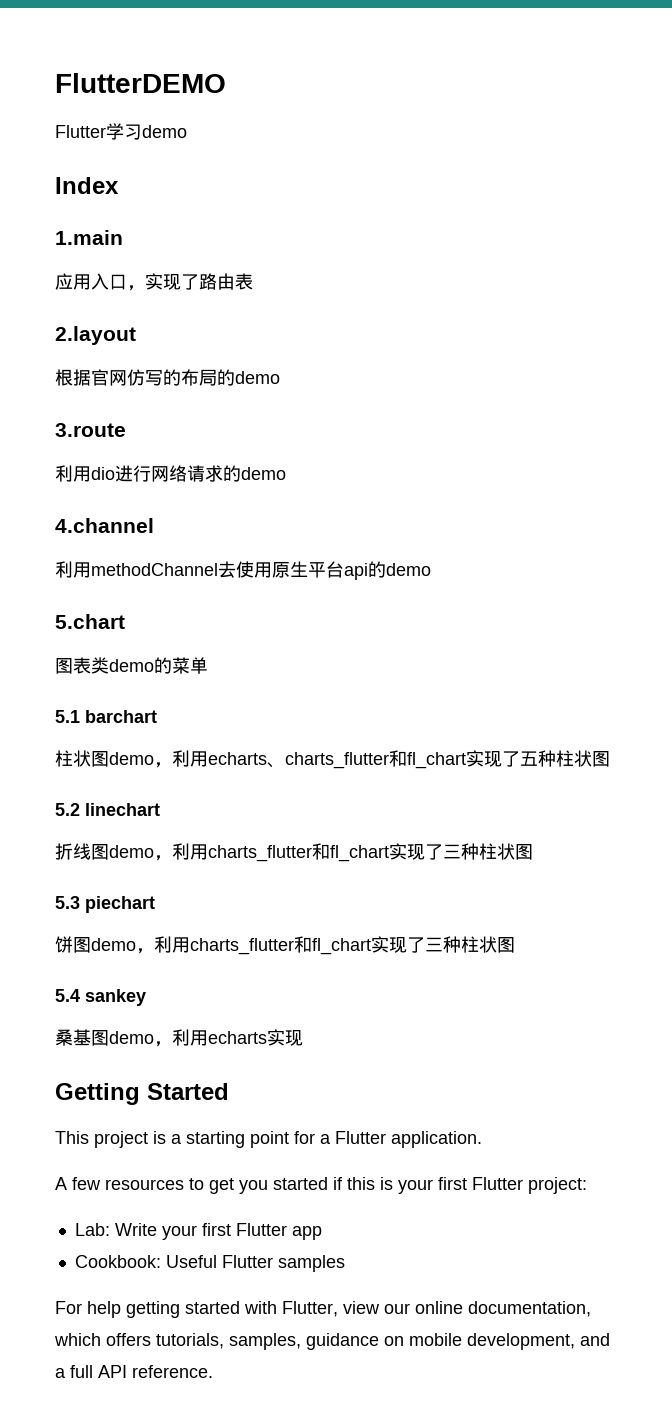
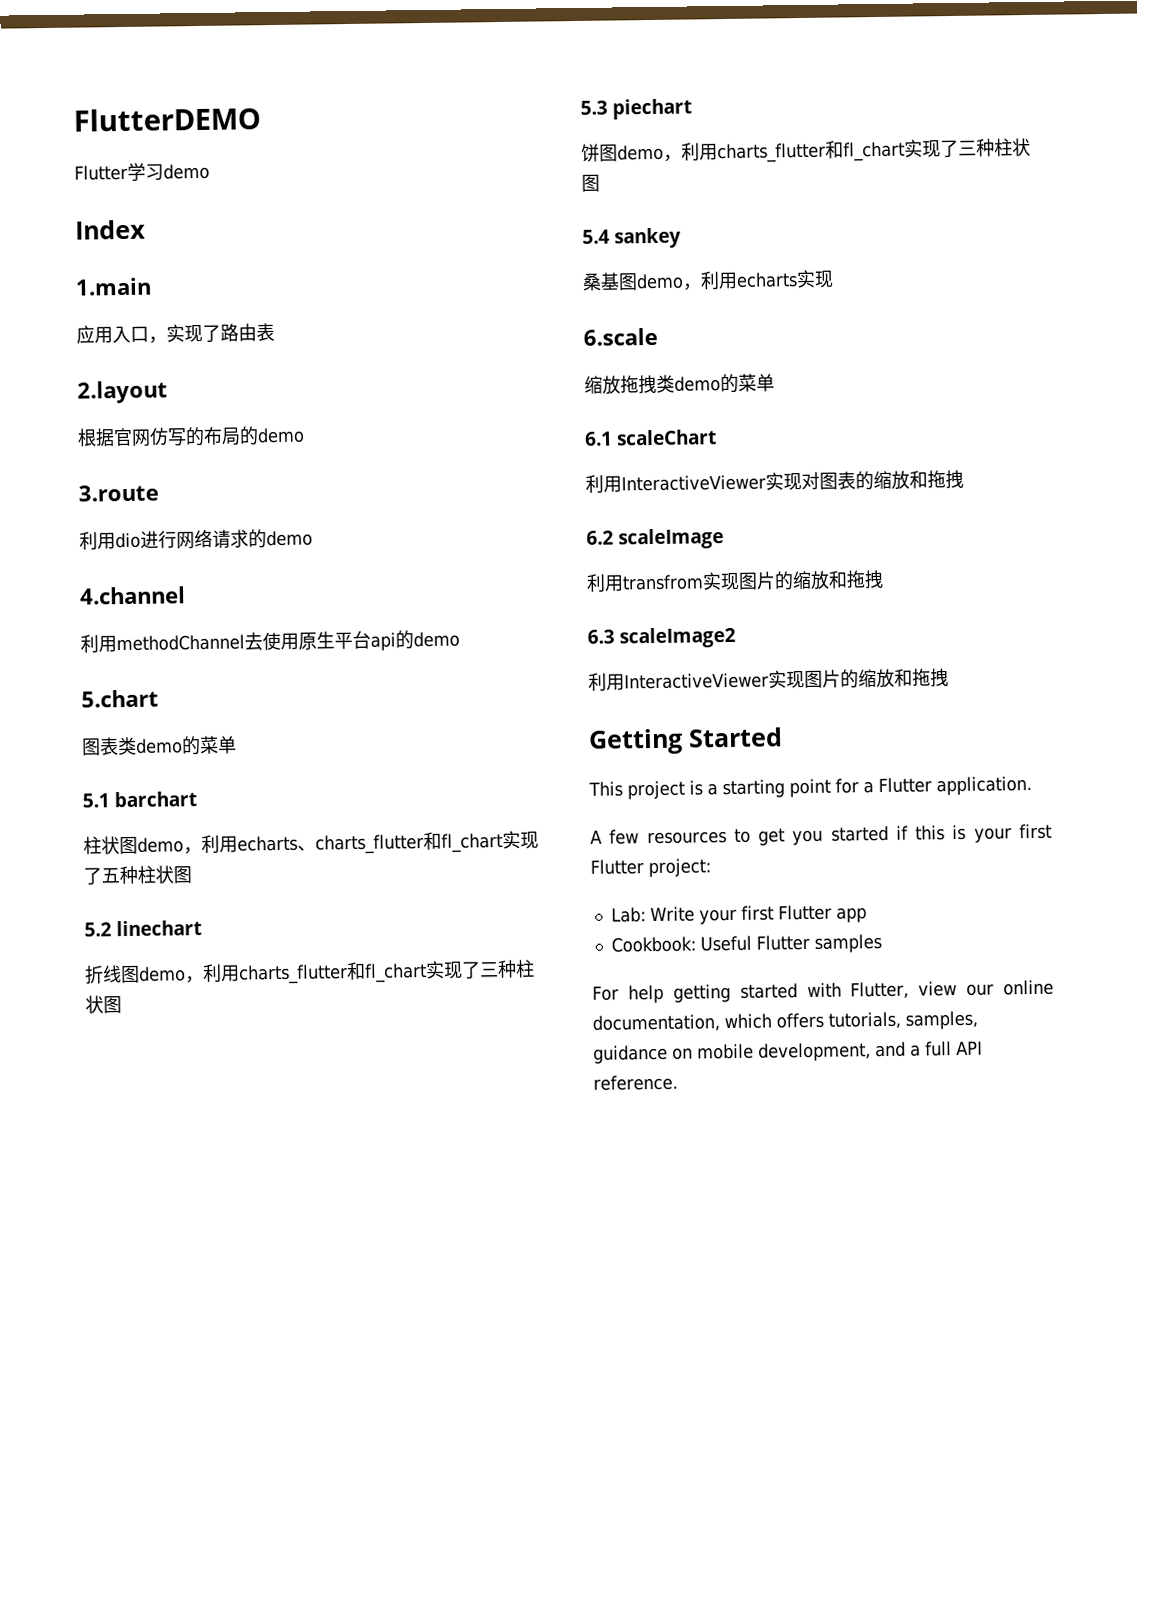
+ 6.scale
+ 缩放拖拽类demo的菜单
+ 6.1 scaleChart
+ 利用InteractiveViewer实现对图表的缩放和拖拽
+ 6.2 scaleImage
+ 利用transfrom实现图片的缩放和拖拽
+ 6.3 scaleImage2
+ 利用InteractiveViewer实现图片的缩放和拖拽

